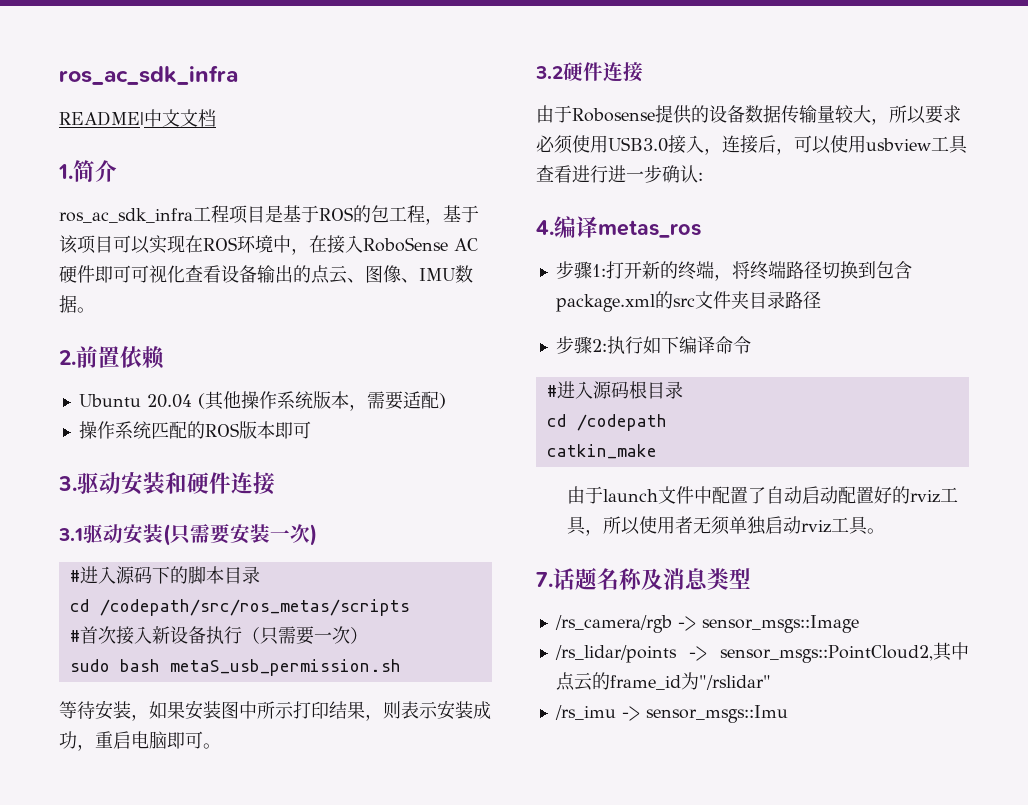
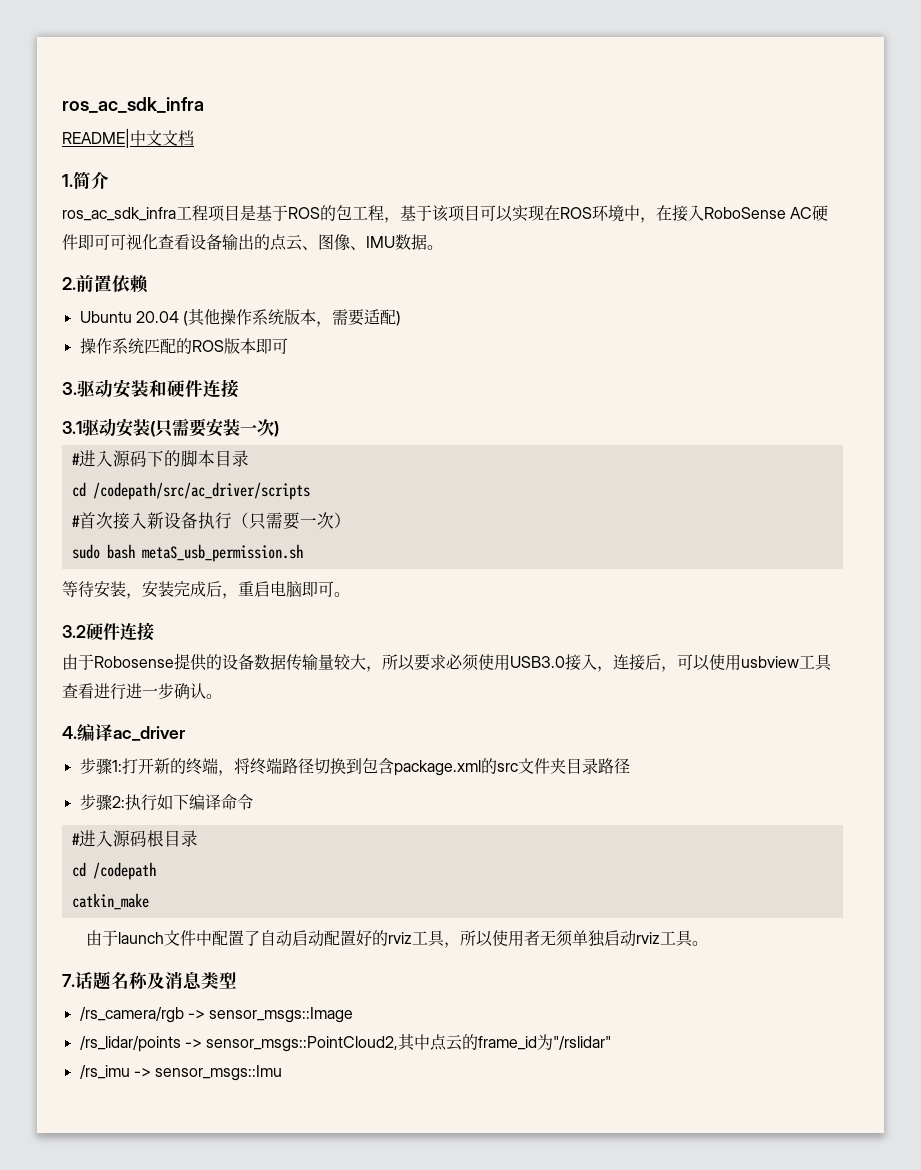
- cd /codepath/src/ros_metas/scripts
+ cd /codepath/src/ac_driver/scripts
- 等待安装，如果安装图中所示打印结果，则表示安装成功，重启电脑即可。
+ 等待安装，安装完成后，重启电脑即可。
- 由于Robosense提供的设备数据传输量较大，所以要求必须使用USB3.0接入，连接后，可以使用usbview工具查看进行进一步确认:
+ 由于Robosense提供的设备数据传输量较大，所以要求必须使用USB3.0接入，连接后，可以使用usbview工具查看进行进一步确认。
- 4.编译metas_ros
+ 4.编译ac_driver

